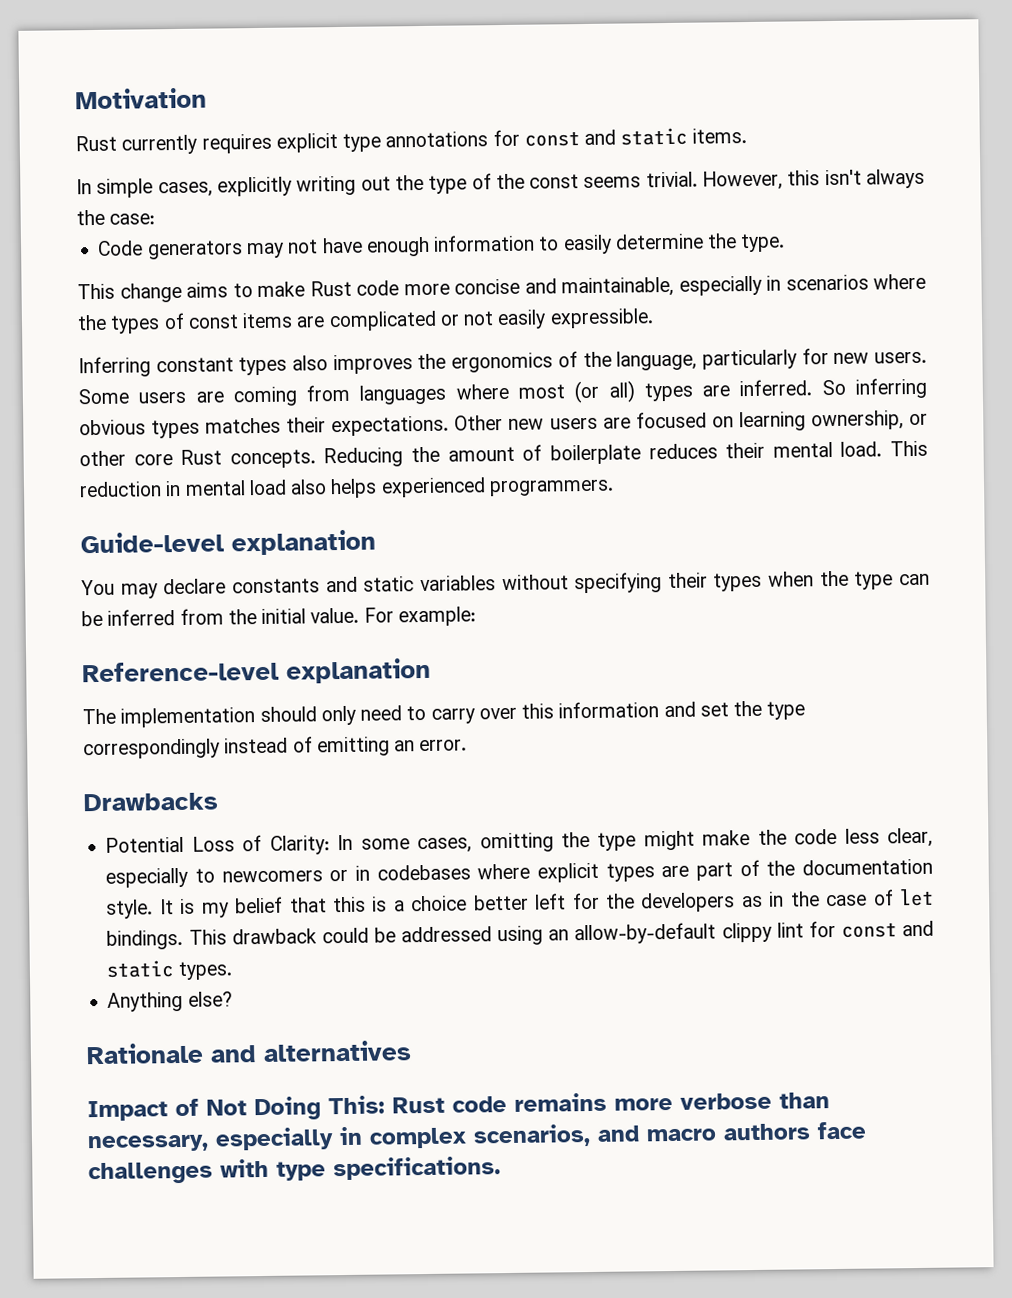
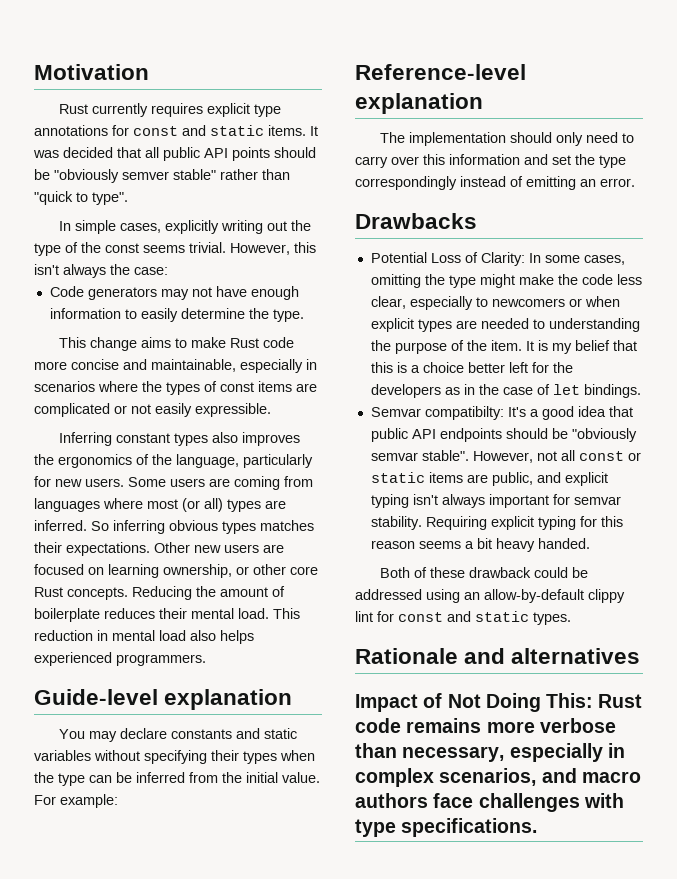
+ It was decided that all public API points should be "obviously semver stable" rather than "quick to type".
- Potential Loss of Clarity: In some cases, omitting the type might make the code less clear, especially to newcomers or in codebases where explicit types are part of the documentation style.
+ Potential Loss of Clarity: In some cases, omitting the type might make the code less clear, especially to newcomers or when explicit types are needed to understanding the purpose of the item.
- It is my belief that this is a choice better left for the developers as in the case of let bindings. This drawback could be addressed using an allow-by-default clippy lint for const and static types.
+ It is my belief that this is a choice better left for the developers as in the case of let bindings.
+ Semvar compatibilty: It's a good idea that public API endpoints should be "obviously semvar stable". However, not all const or static items are public, and explicit typing isn't always important for semvar stability. Requiring explicit typing for this reason seems a bit heavy handed.
+ Both of these drawback could be addressed using an allow-by-default clippy lint for const and static types.
- Anything else?

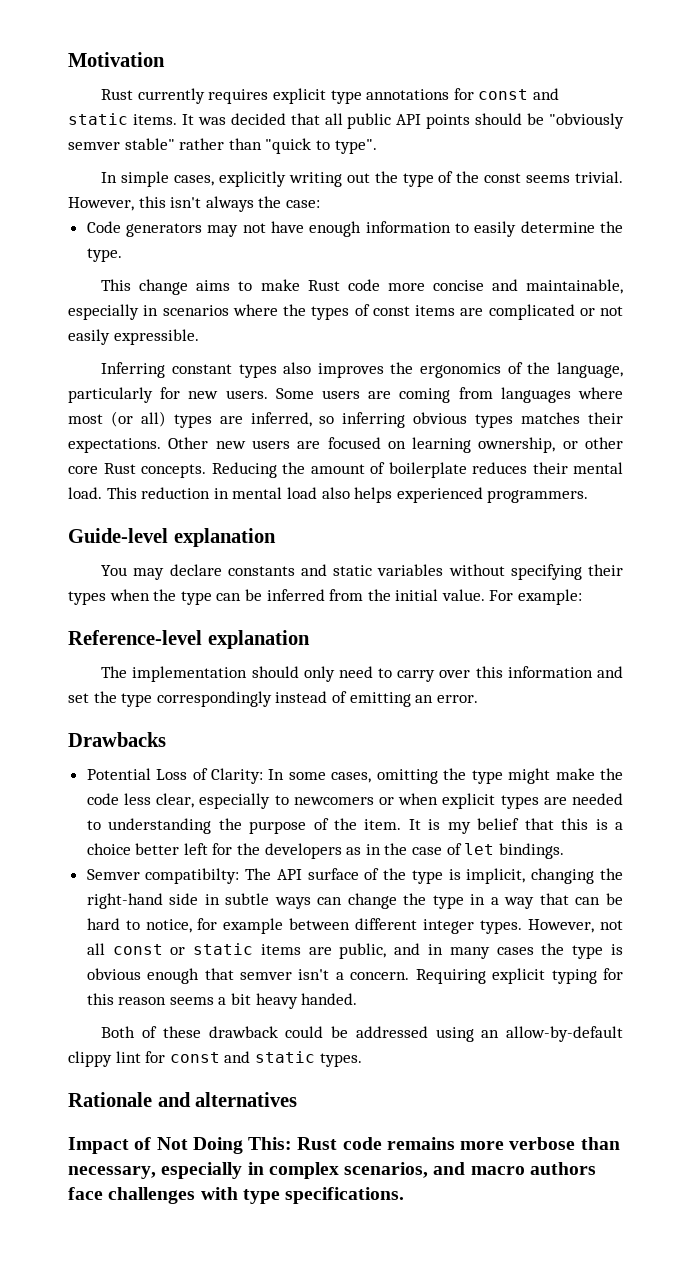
- Some users are coming from languages where most (or all) types are inferred. So inferring obvious types matches their expectations.
+ Some users are coming from languages where most (or all) types are inferred, so inferring obvious types matches their expectations.
- Semvar compatibilty: It's a good idea that public API endpoints should be "obviously semvar stable".
+ Semver compatibilty: The API surface of the type is implicit, changing the right-hand side in subtle ways can change the type in a way that can be hard to notice, for example between different integer types.
- However, not all const or static items are public, and explicit typing isn't always important for semvar stability.
+ However, not all const or static items are public, and in many cases the type is obvious enough that semver isn't a concern.

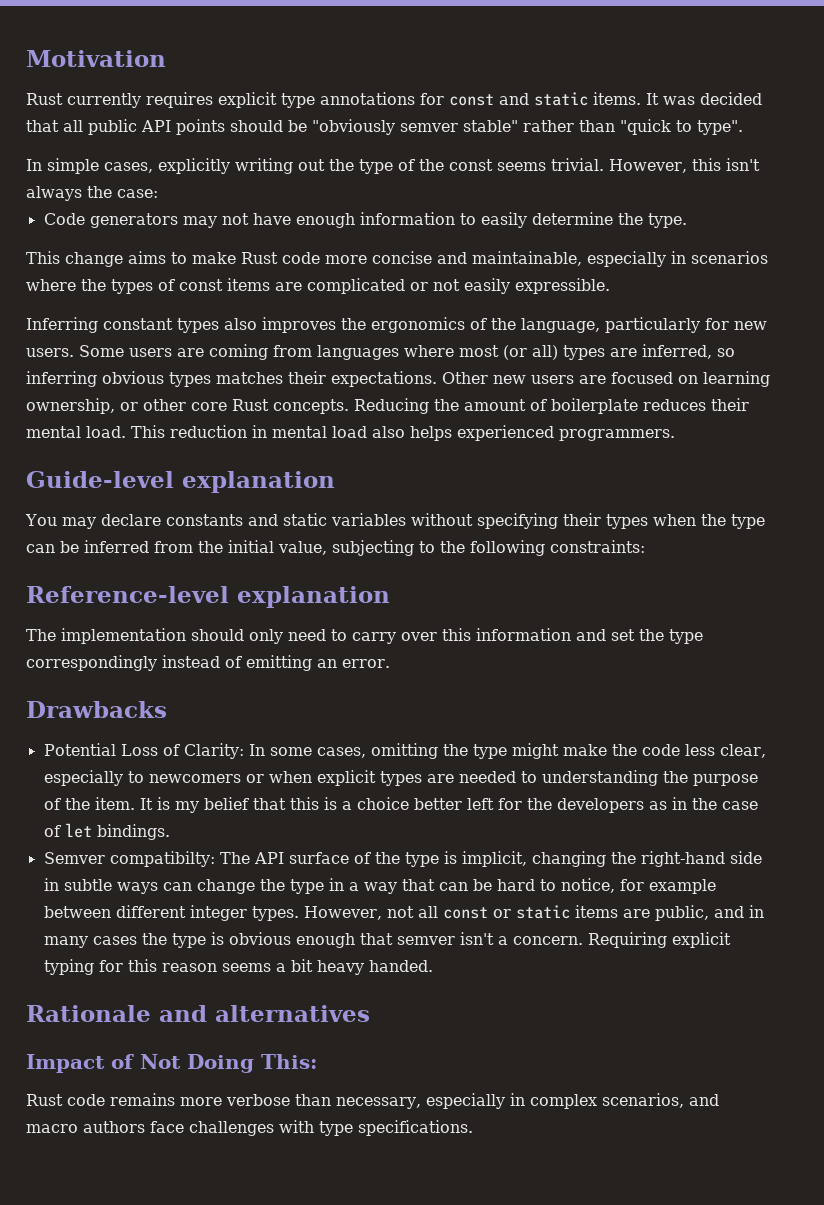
- You may declare constants and static variables without specifying their types when the type can be inferred from the initial value. For example:
+ You may declare constants and static variables without specifying their types when the type can be inferred from the initial value, subjecting to the following constraints:
- Both of these drawback could be addressed using an allow-by-default clippy lint for const and static types.
- Impact of Not Doing This: Rust code remains more verbose than necessary, especially in complex scenarios, and macro authors face challenges with type specifications.
+ Impact of Not Doing This:
+ Rust code remains more verbose than necessary, especially in complex scenarios, and macro authors face challenges with type specifications.

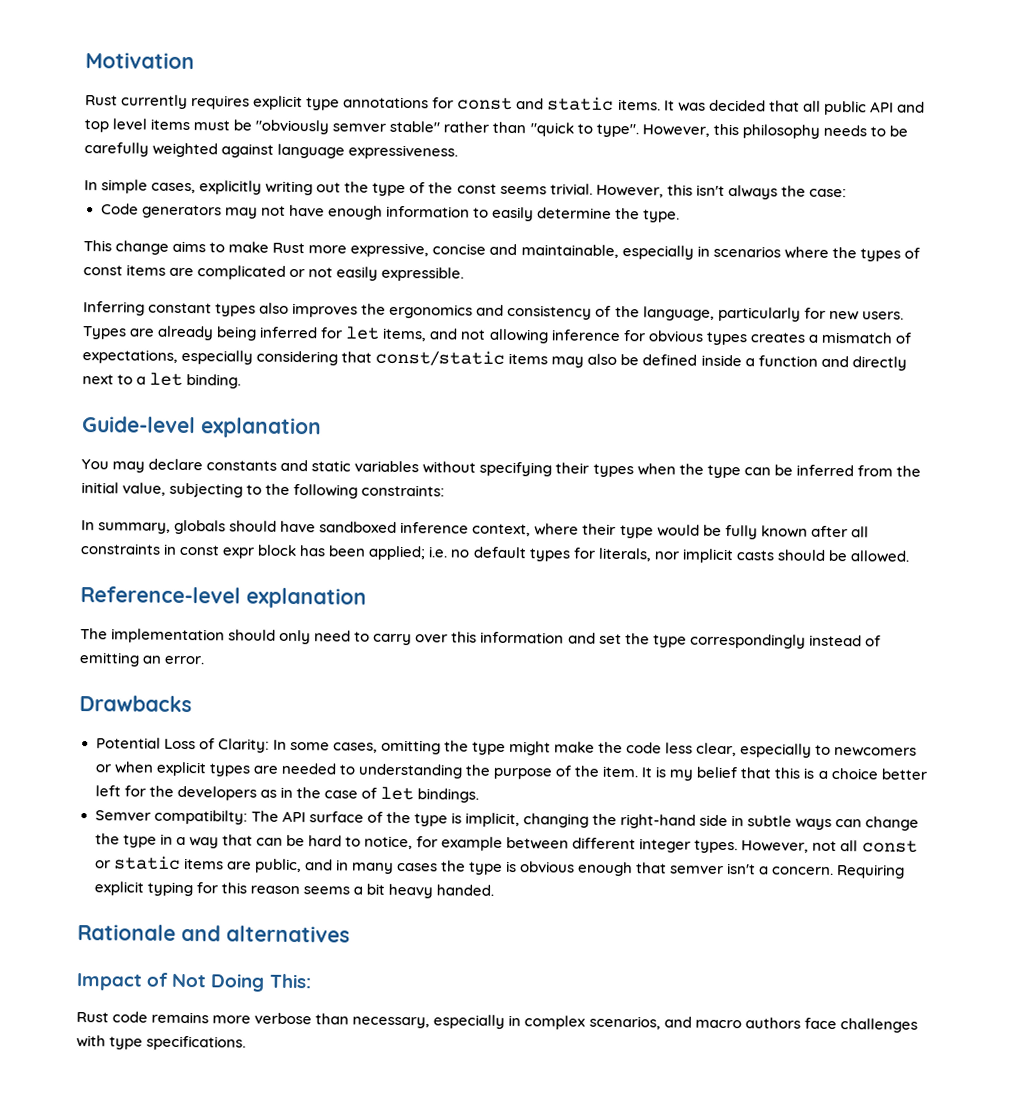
- It was decided that all public API points should be "obviously semver stable" rather than "quick to type".
+ It was decided that all public API and top level items must be "obviously semver stable" rather than "quick to type". However, this philosophy needs to be carefully weighted against language expressiveness.
- This change aims to make Rust code more concise and maintainable, especially in scenarios where the types of const items are complicated or not easily expressible.
+ This change aims to make Rust more expressive, concise and maintainable, especially in scenarios where the types of const items are complicated or not easily expressible.
- Inferring constant types also improves the ergonomics of the language, particularly for new users.
+ Inferring constant types also improves the ergonomics and consistency of the language, particularly for new users.
- Some users are coming from languages where most (or all) types are inferred, so inferring obvious types matches their expectations. Other new users are focused on learning ownership, or other core Rust concepts. Reducing the amount of boilerplate reduces their mental load. This reduction in mental load also helps experienced programmers.
+ Types are already being inferred for let items, and not allowing inference for obvious types creates a mismatch of expectations, especially considering that const/static items may also be defined inside a function and directly next to a let binding.
+ In summary, globals should have sandboxed inference context, where their type would be fully known after all constraints in const expr block has been applied; i.e. no default types for literals, nor implicit casts should be allowed.

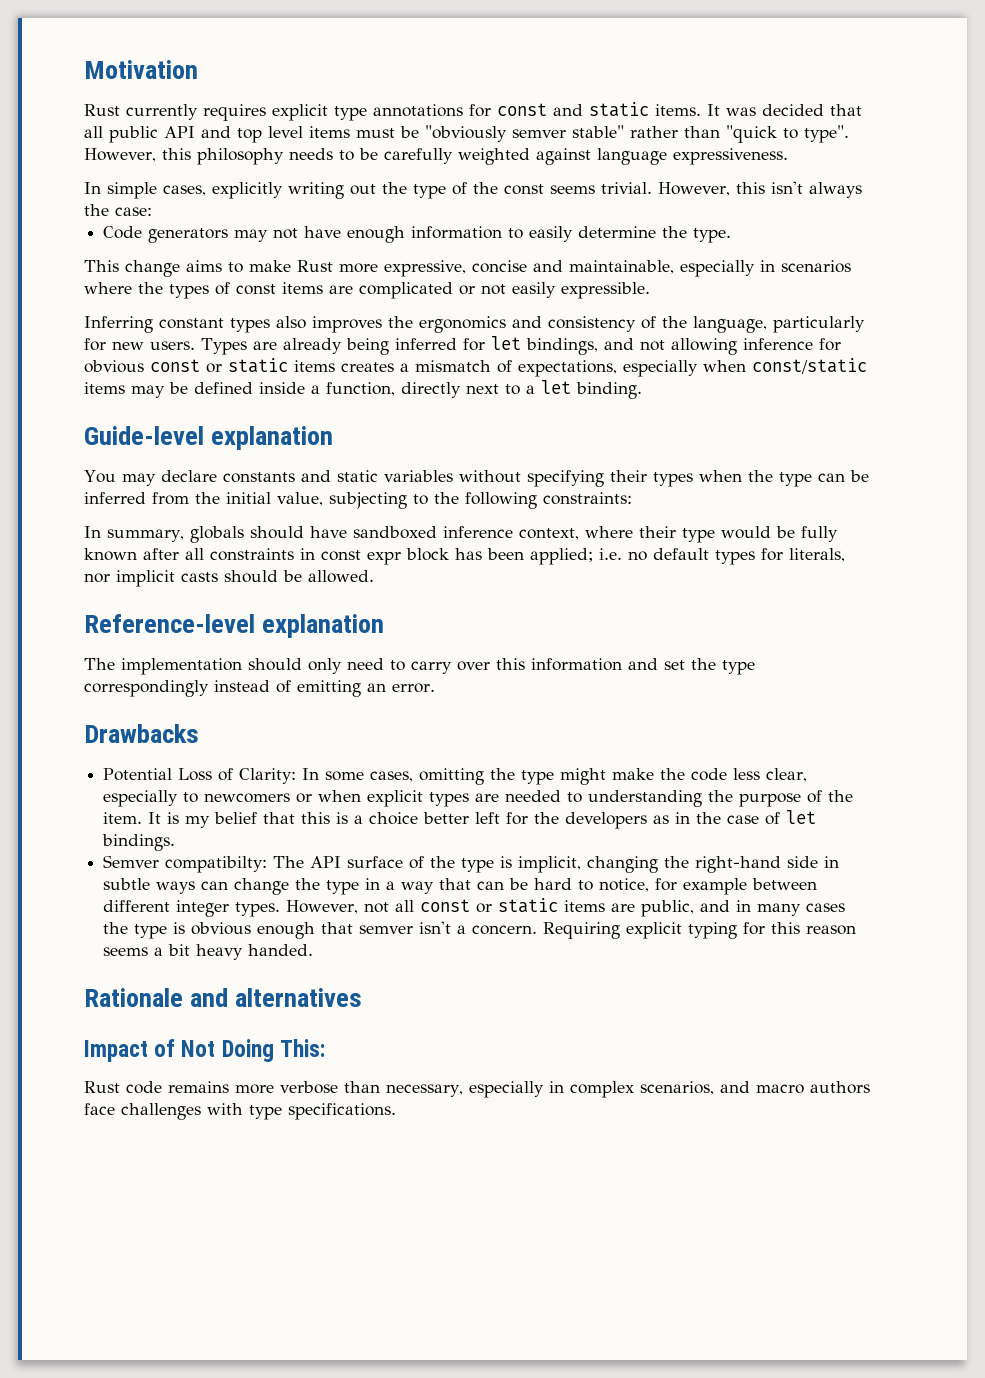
- Types are already being inferred for let items, and not allowing inference for obvious types creates a mismatch of expectations, especially considering that const/static items may also be defined inside a function and directly next to a let binding.
+ Types are already being inferred for let bindings, and not allowing inference for obvious const or static items creates a mismatch of expectations, especially when const/static items may be defined inside a function, directly next to a let binding.

